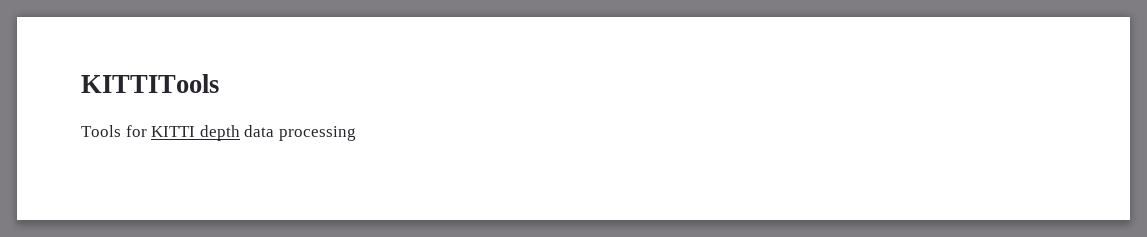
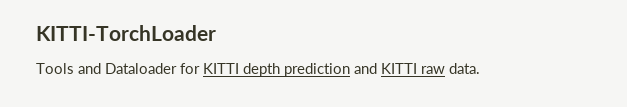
- KITTITools
+ KITTI-TorchLoader
- Tools for KITTI depth data processing
+ Tools and Dataloader for KITTI depth prediction and KITTI raw data.

